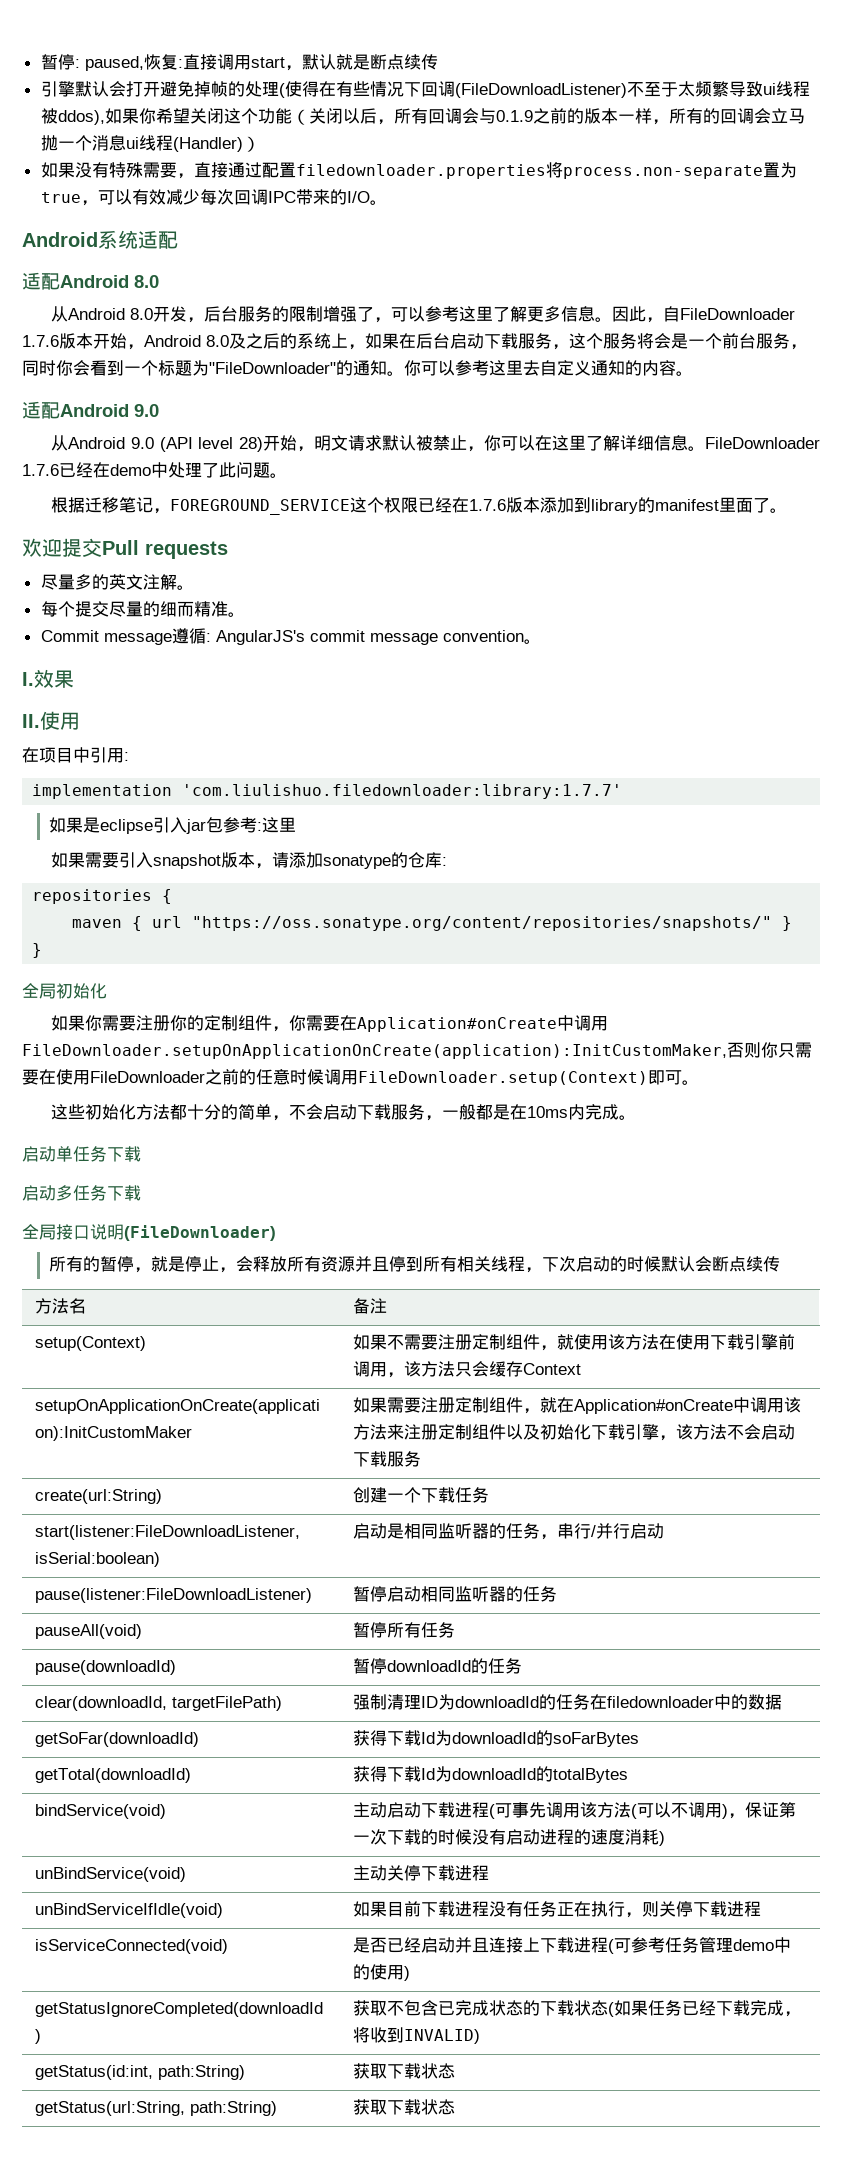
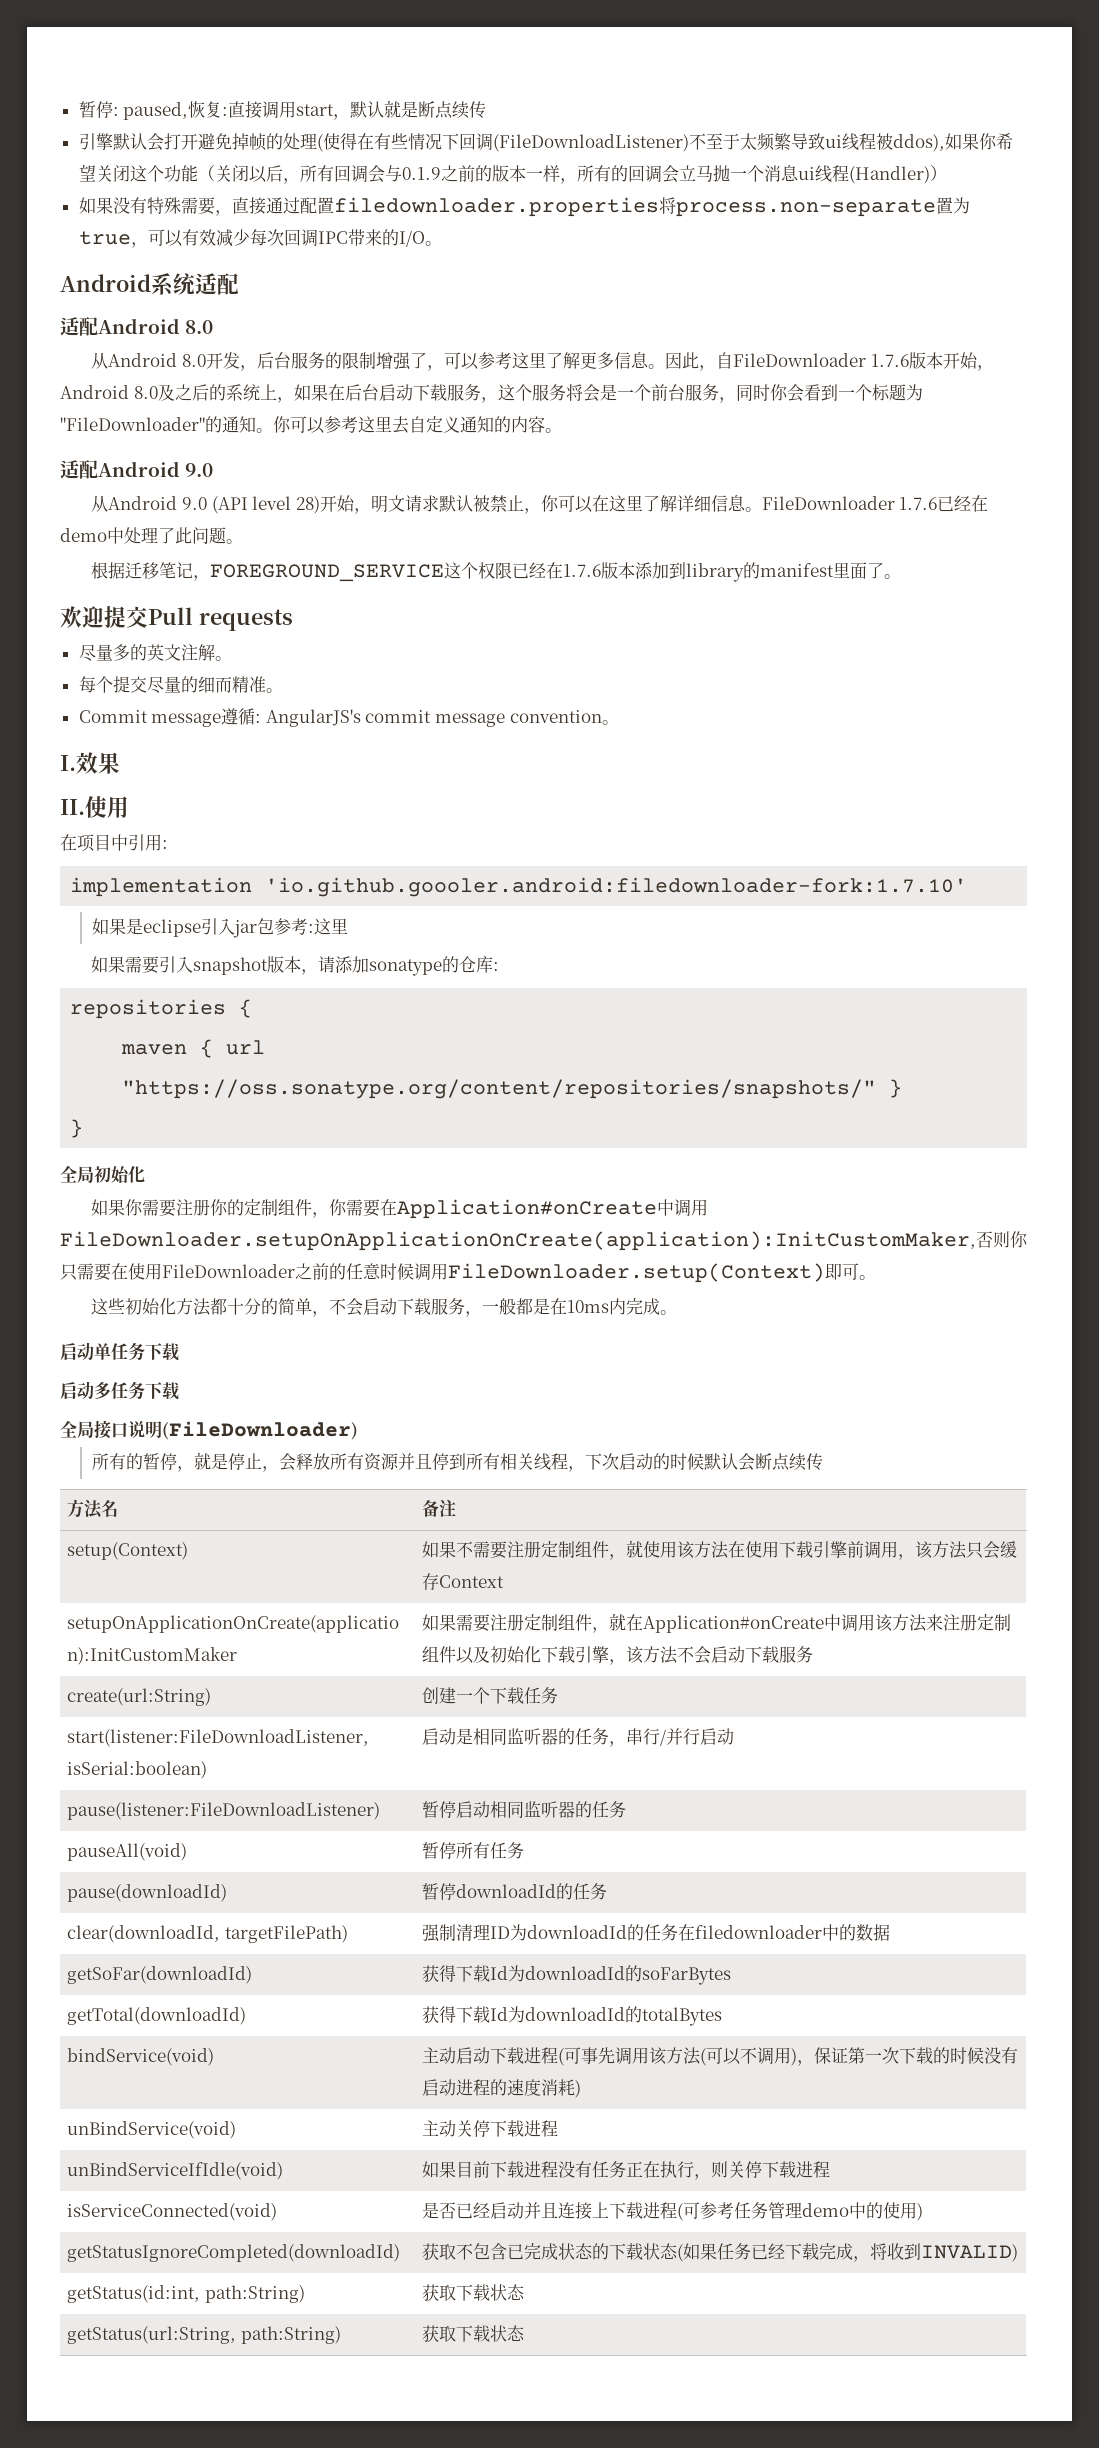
- implementation 'com.liulishuo.filedownloader:library:1.7.7'
+ implementation 'io.github.goooler.android:filedownloader-fork:1.7.10'

